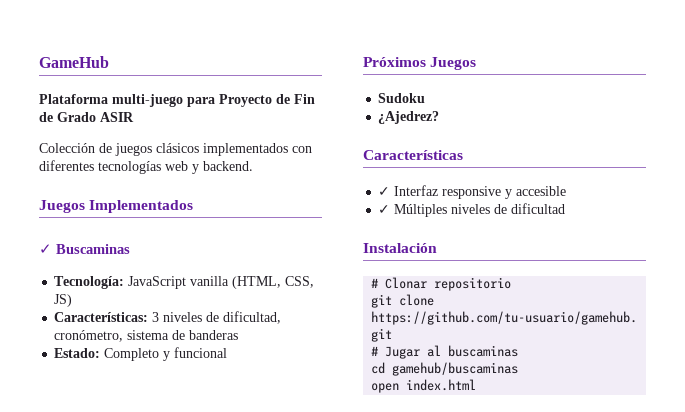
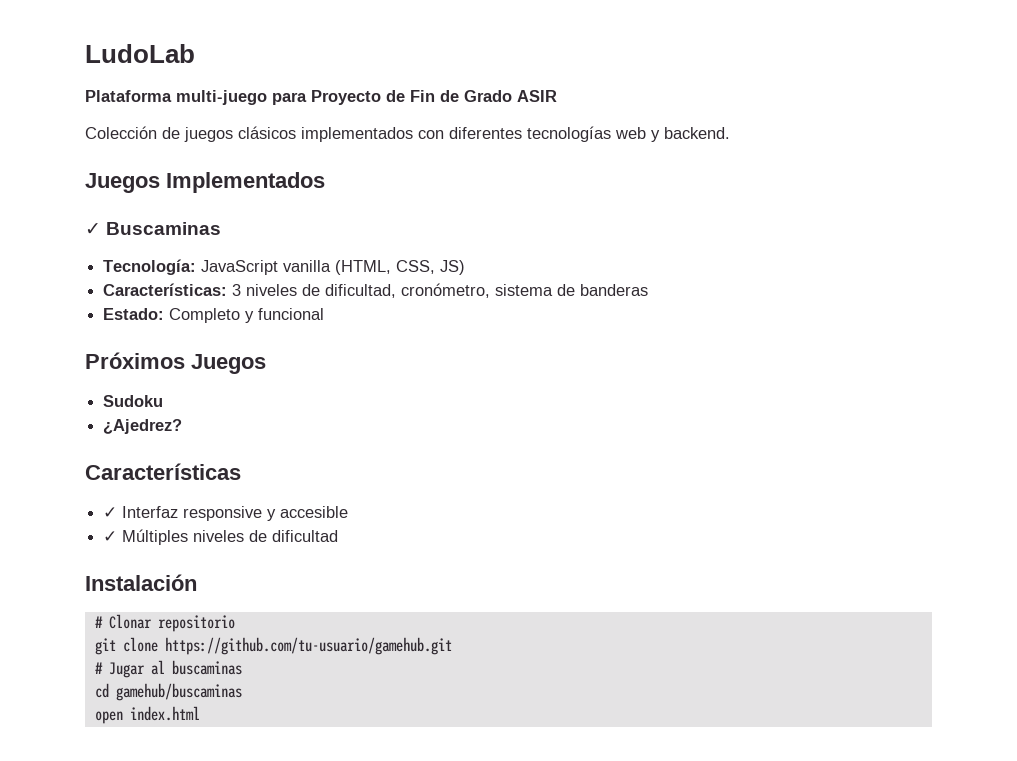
- GameHub
+ LudoLab

